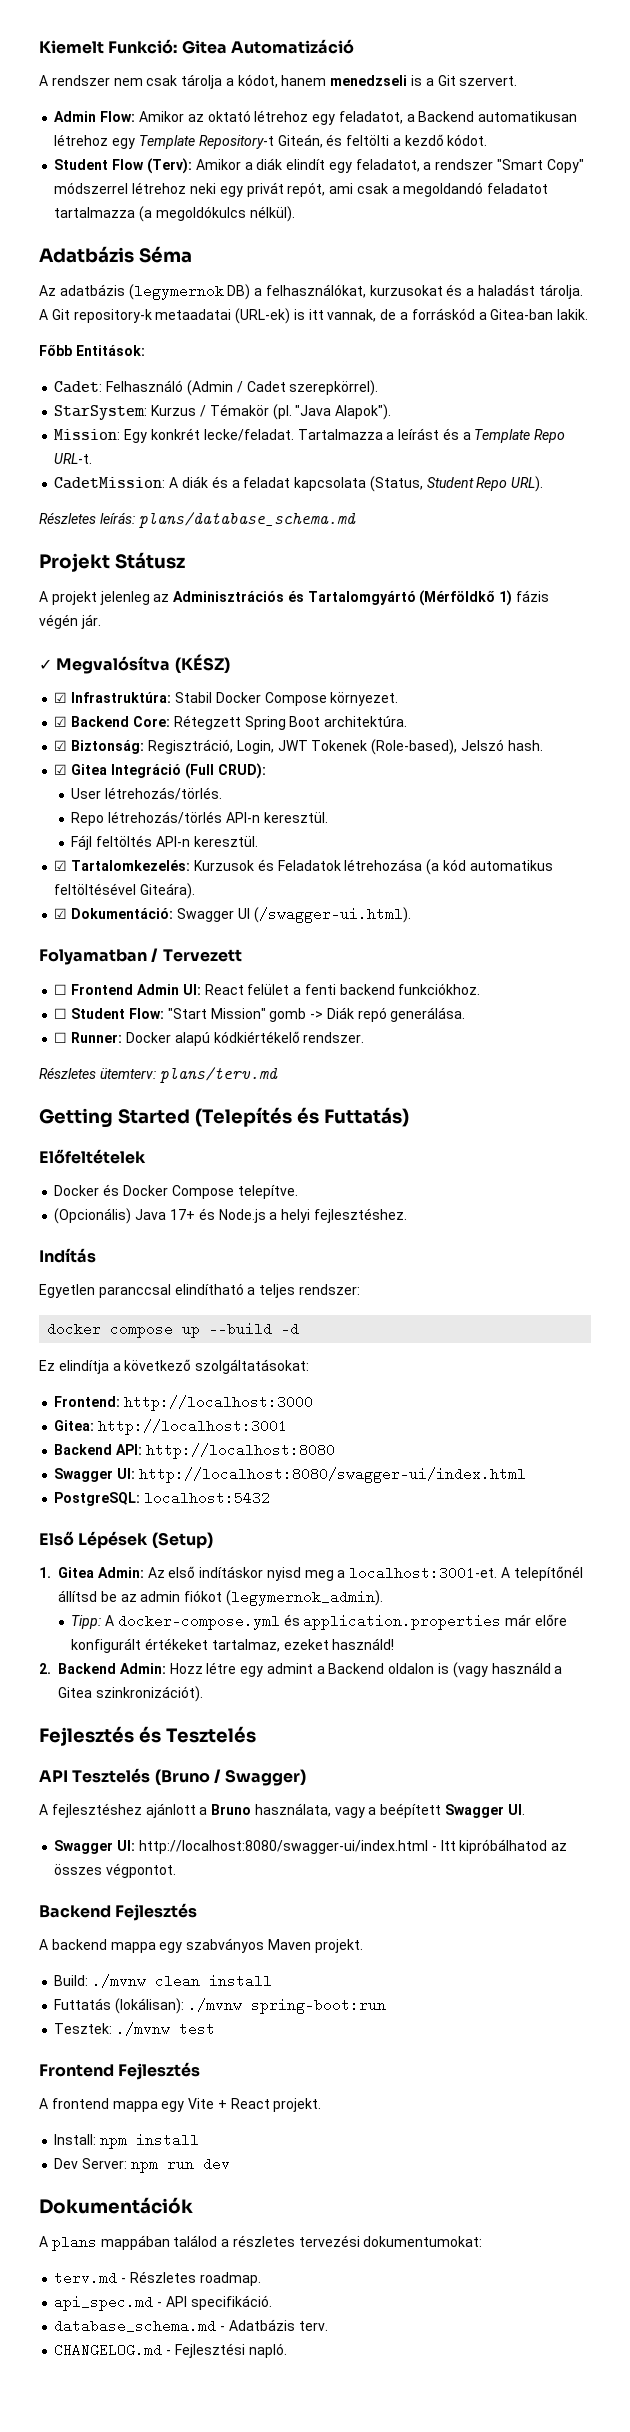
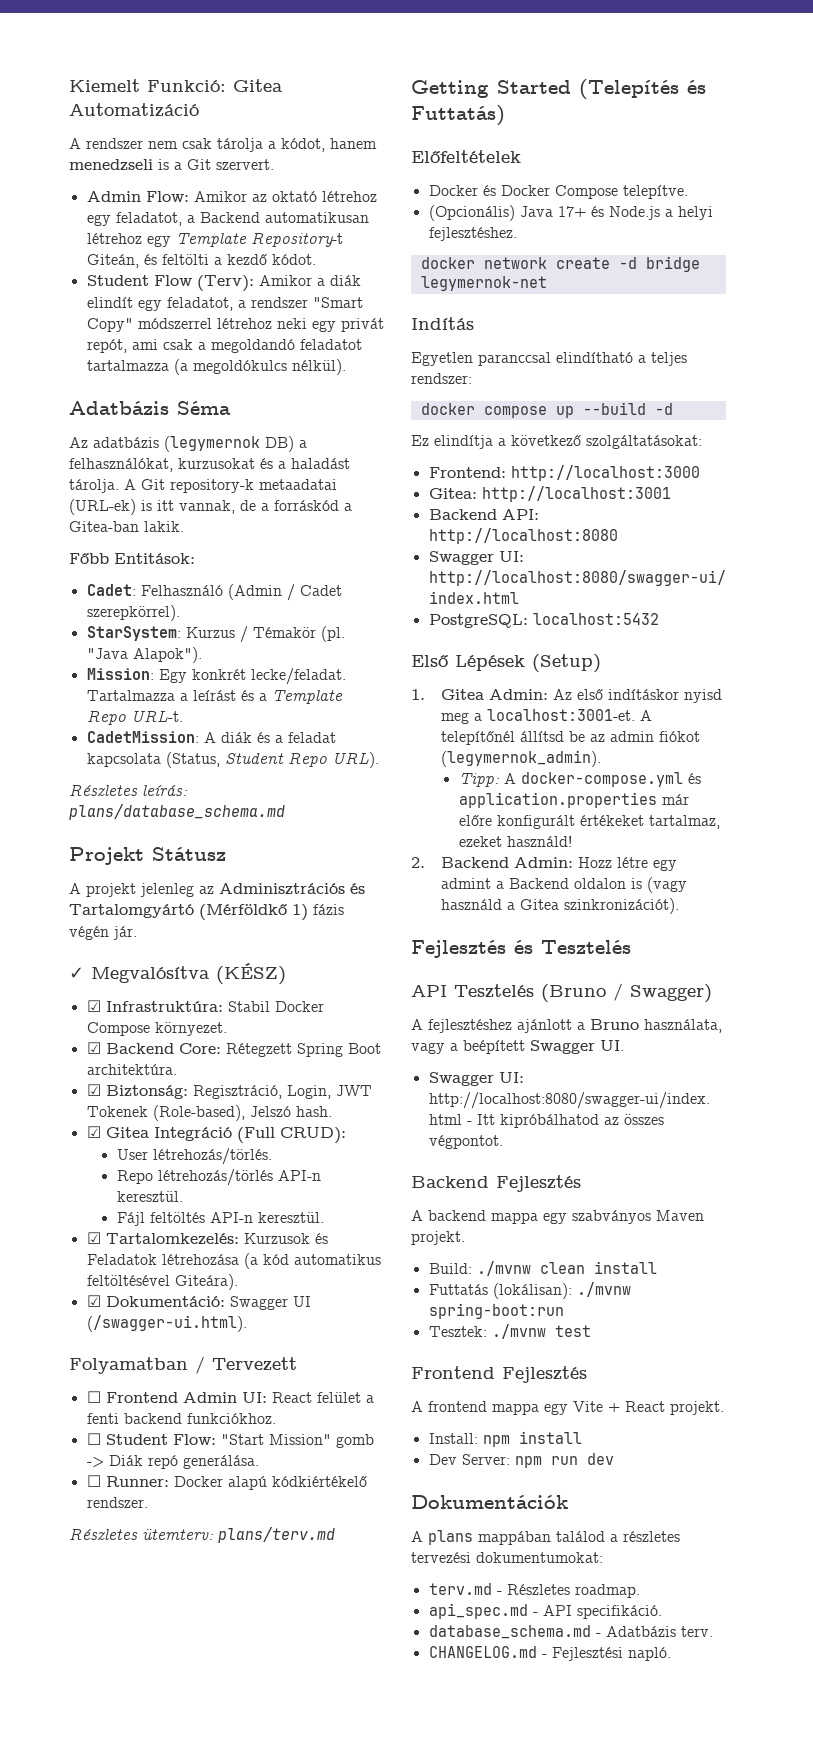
+ docker network create -d bridge legymernok-net

